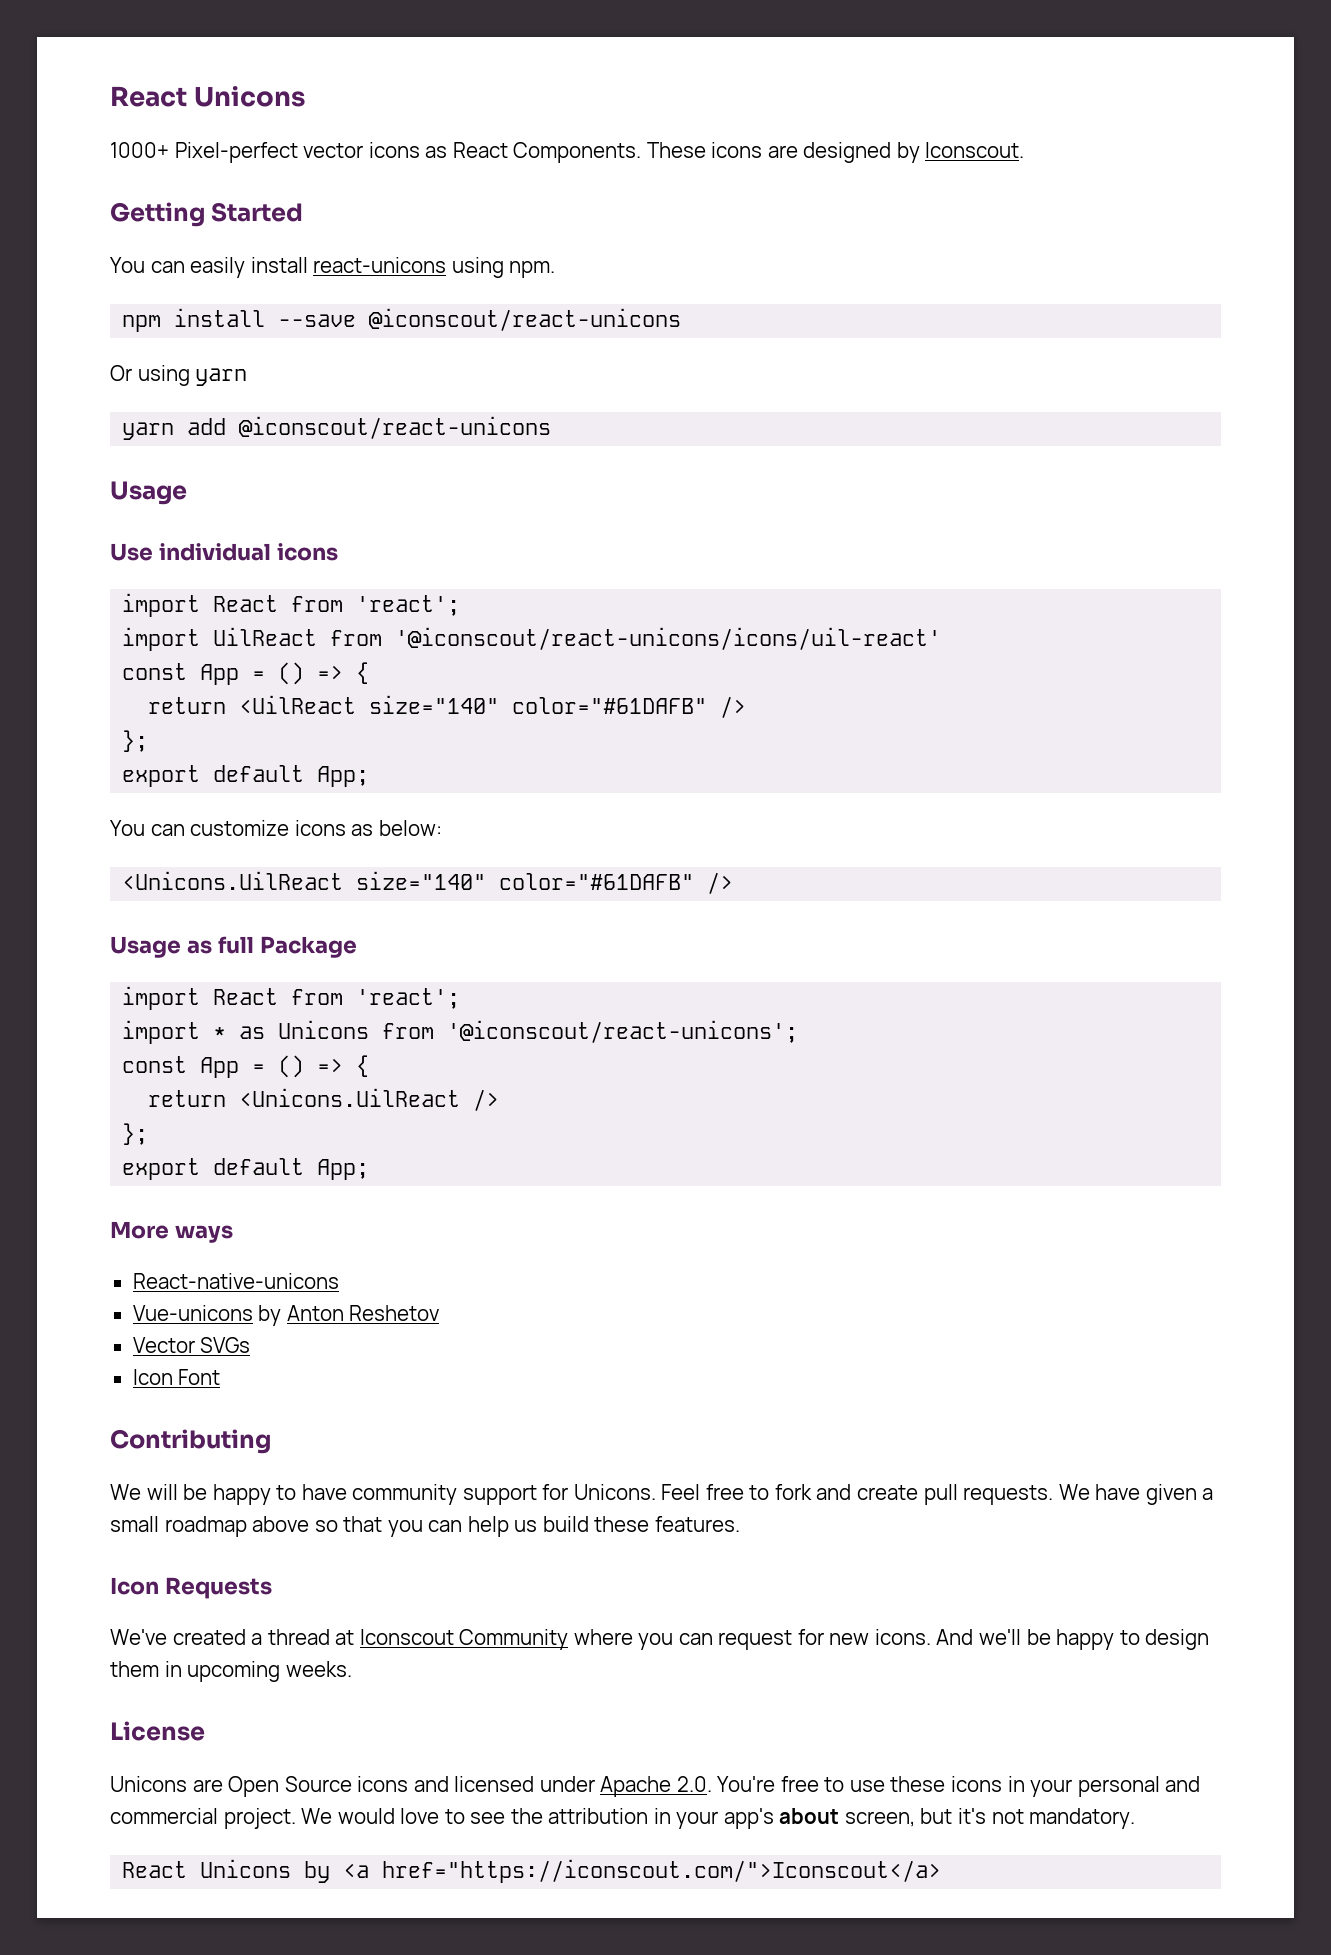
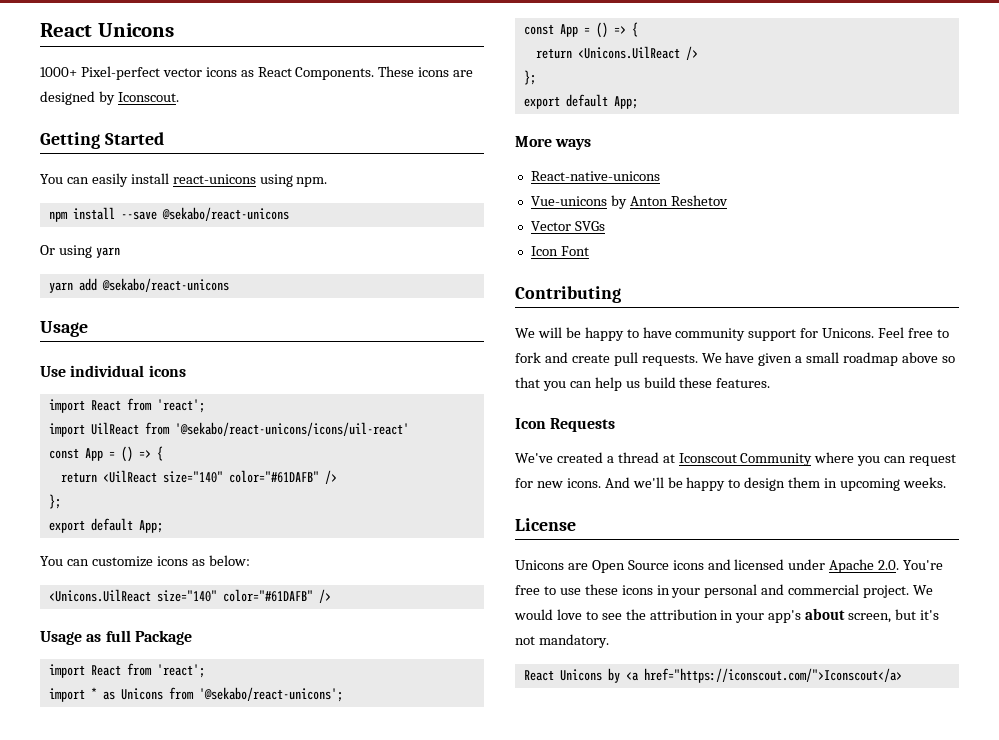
- npm install --save @iconscout/react-unicons
+ npm install --save @sekabo/react-unicons
- yarn add @iconscout/react-unicons
+ yarn add @sekabo/react-unicons
- import UilReact from '@iconscout/react-unicons/icons/uil-react'
+ import UilReact from '@sekabo/react-unicons/icons/uil-react'
- import * as Unicons from '@iconscout/react-unicons';
+ import * as Unicons from '@sekabo/react-unicons';

